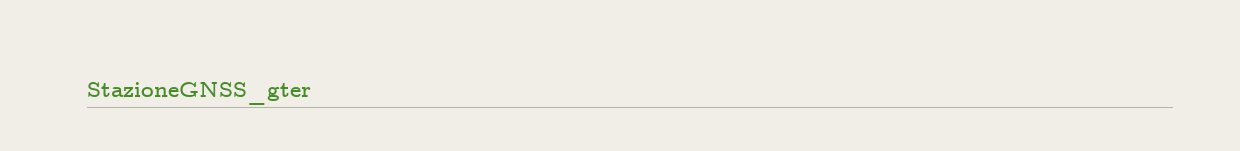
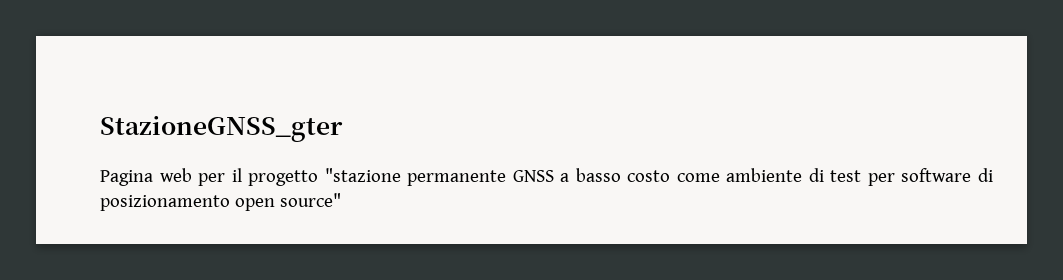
+ Pagina web per il progetto "stazione permanente GNSS a basso costo come ambiente di test per software di posizionamento open source"

